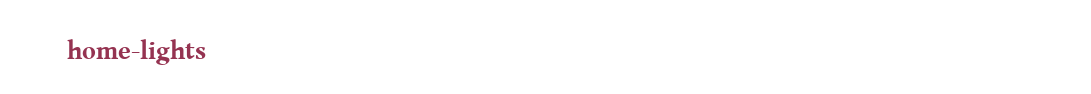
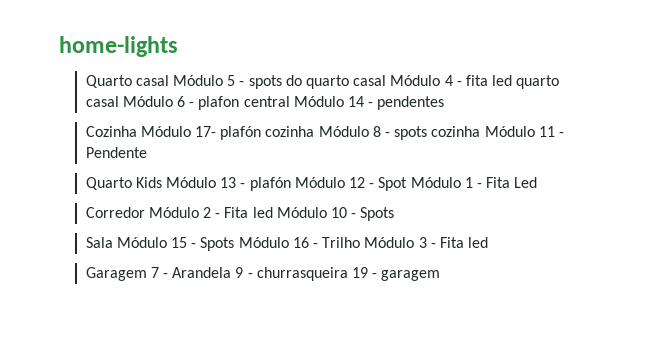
+ Quarto casal Módulo 5 - spots do quarto casal Módulo 4 - fita led quarto casal Módulo 6 - plafon central Módulo 14 - pendentes
+ Cozinha Módulo 17- plafón cozinha Módulo 8 - spots cozinha Módulo 11 - Pendente
+ Quarto Kids Módulo 13 - plafón Módulo 12 - Spot Módulo 1 - Fita Led
+ Corredor Módulo 2 - Fita led Módulo 10 - Spots
+ Sala Módulo 15 - Spots Módulo 16 - Trilho Módulo 3 - Fita led
+ Garagem 7 - Arandela 9 - churrasqueira 19 - garagem

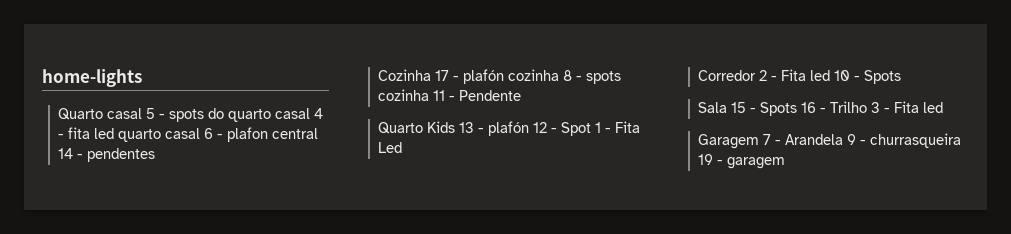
- Quarto casal Módulo 5 - spots do quarto casal Módulo 4 - fita led quarto casal Módulo 6 - plafon central Módulo 14 - pendentes
+ Quarto casal 5 - spots do quarto casal 4 - fita led quarto casal 6 - plafon central 14 - pendentes
- Cozinha Módulo 17- plafón cozinha Módulo 8 - spots cozinha Módulo 11 - Pendente
+ Cozinha 17 - plafón cozinha 8 - spots cozinha 11 - Pendente
- Quarto Kids Módulo 13 - plafón Módulo 12 - Spot Módulo 1 - Fita Led
+ Quarto Kids 13 - plafón 12 - Spot 1 - Fita Led
- Corredor Módulo 2 - Fita led Módulo 10 - Spots
+ Corredor 2 - Fita led 10 - Spots
- Sala Módulo 15 - Spots Módulo 16 - Trilho Módulo 3 - Fita led
+ Sala 15 - Spots 16 - Trilho 3 - Fita led

